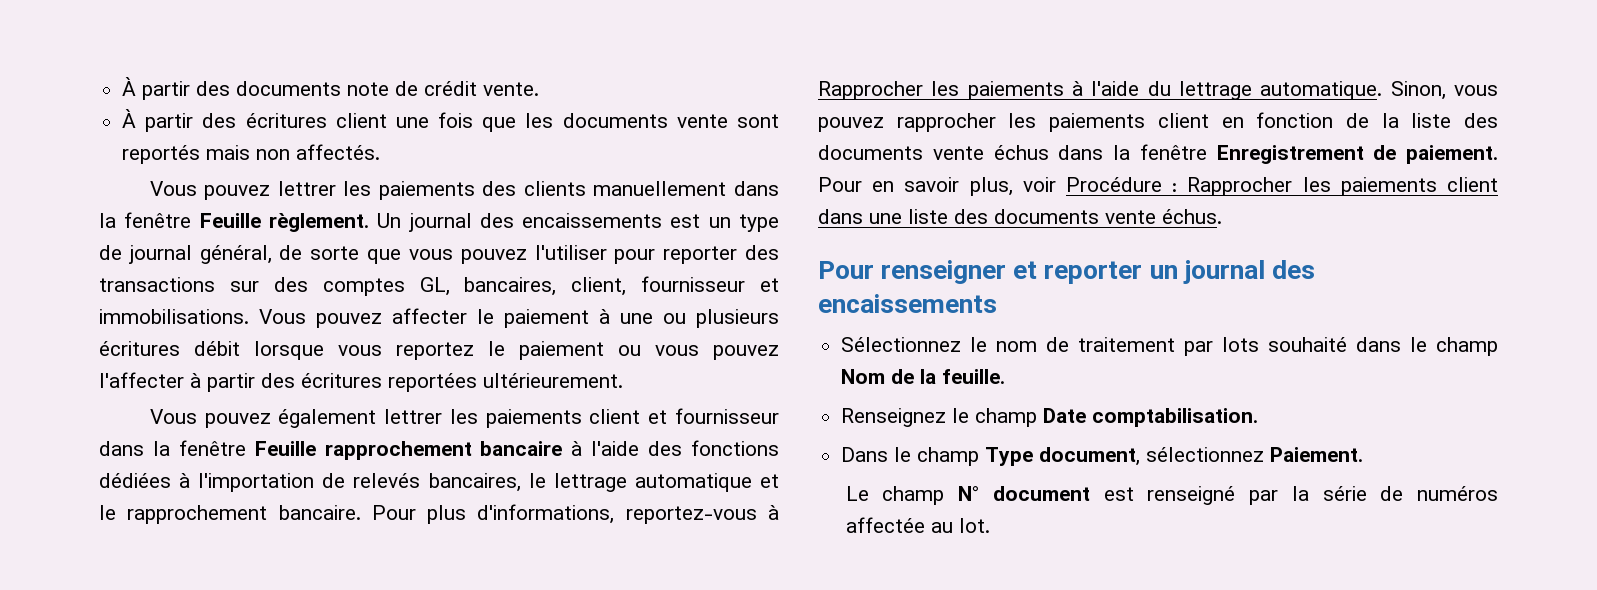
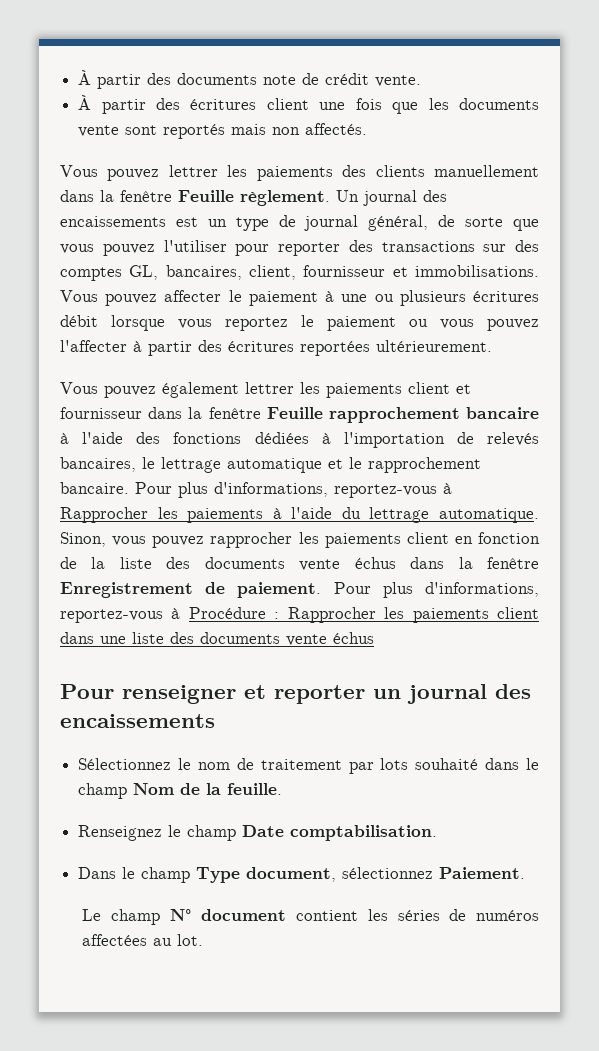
- Pour en savoir plus, voir Procédure : Rapprocher les paiements client dans une liste des documents vente échus.
+ Pour plus d'informations, reportez-vous à Procédure : Rapprocher les paiements client dans une liste des documents vente échus
- Le champ N° document est renseigné par la série de numéros affectée au lot.
+ Le champ N° document contient les séries de numéros affectées au lot.

